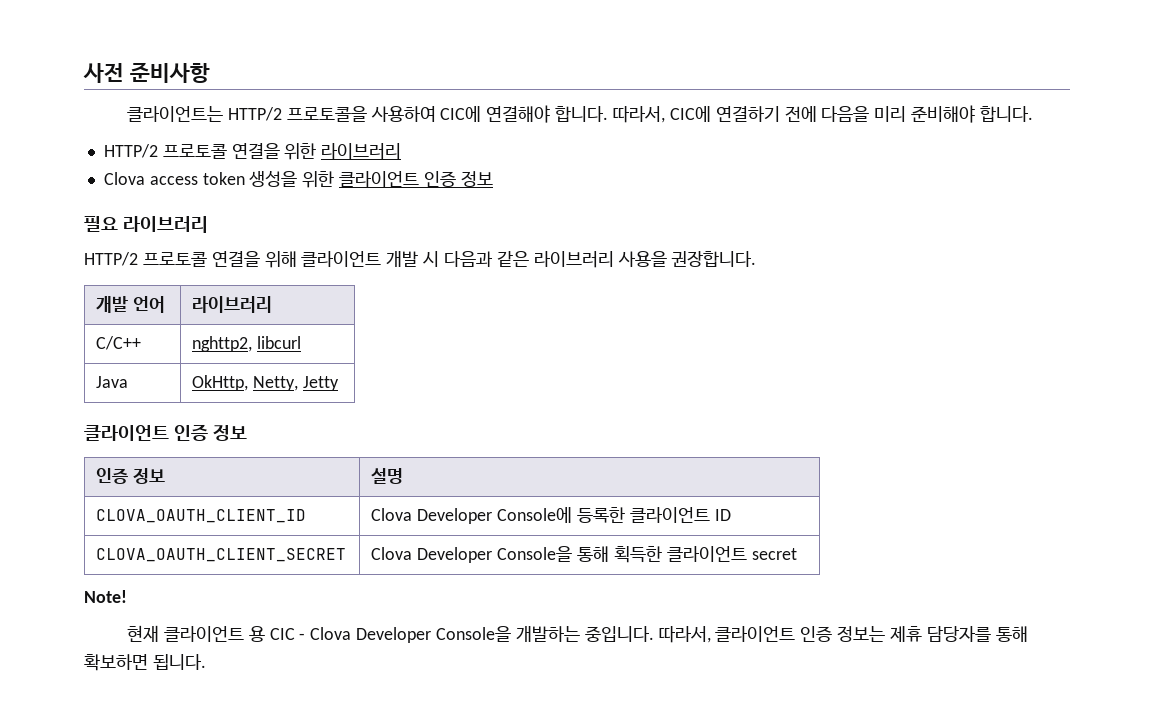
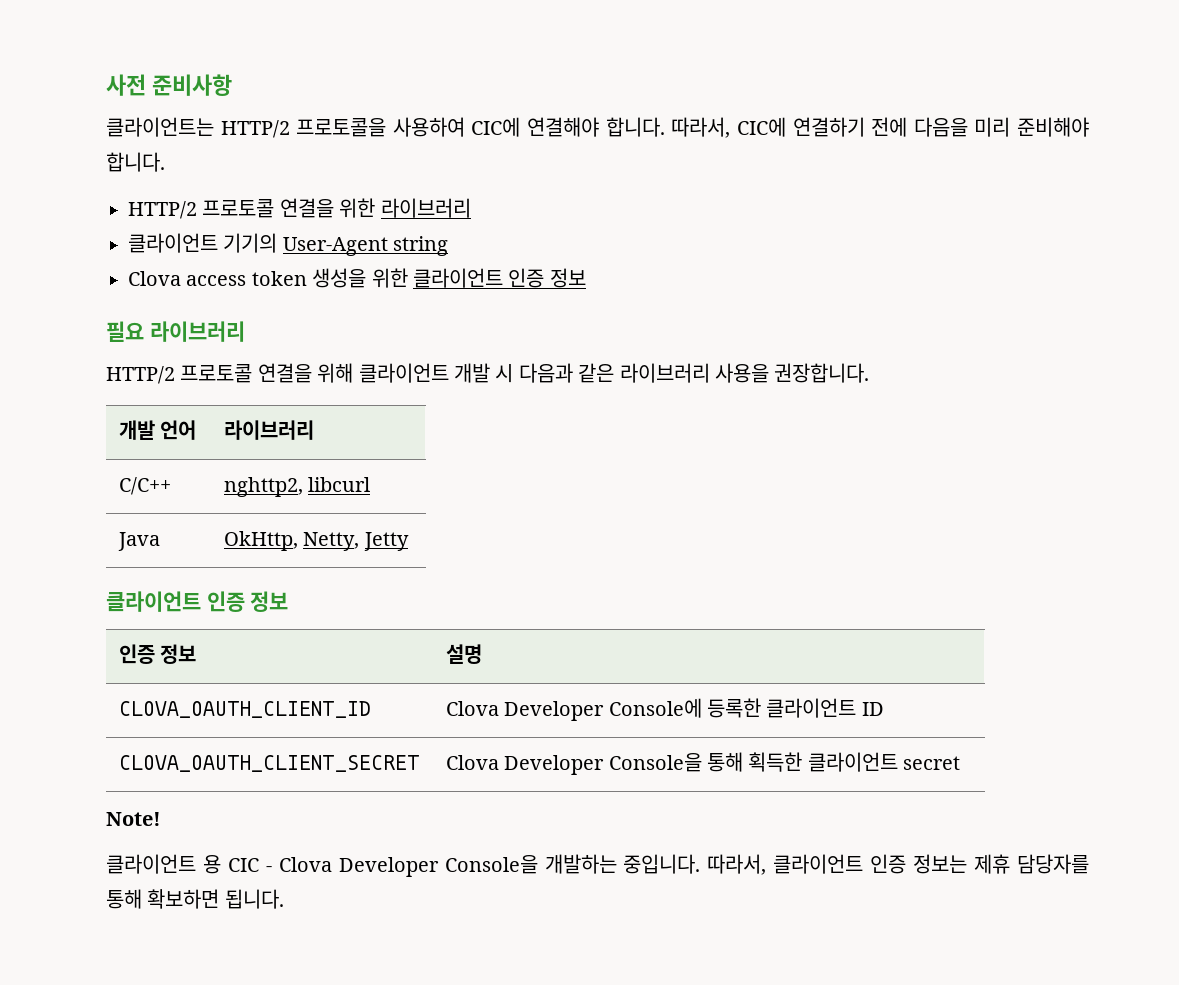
+ 클라이언트 기기의 User-Agent string
- 현재 클라이언트 용 CIC - Clova Developer Console을 개발하는 중입니다.
+ 클라이언트 용 CIC - Clova Developer Console을 개발하는 중입니다.

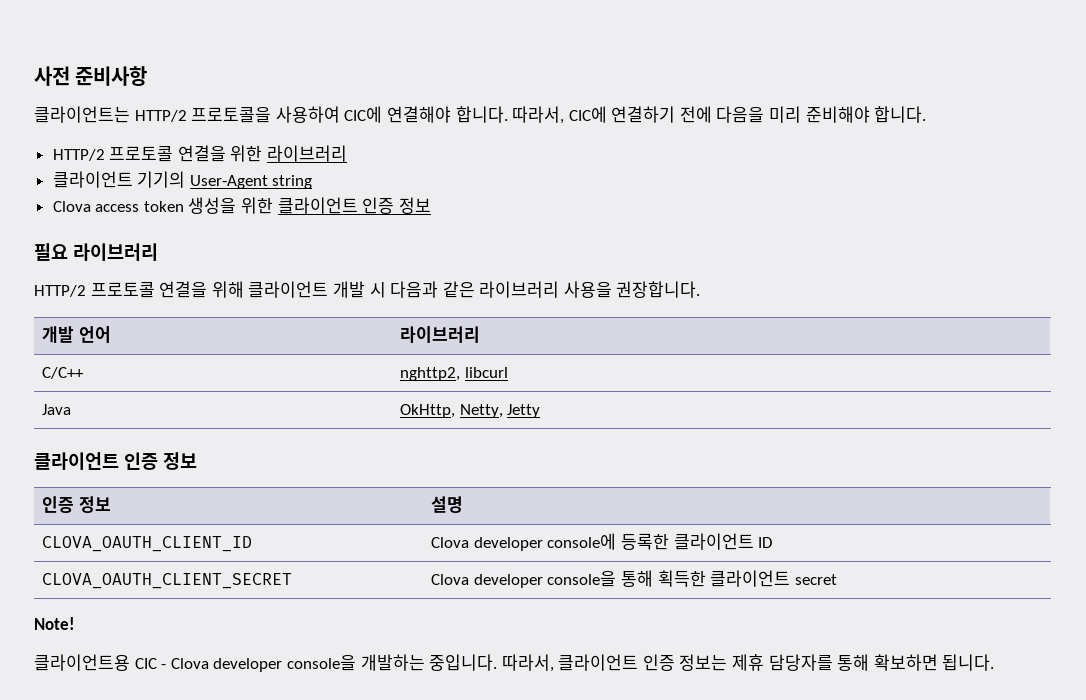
- CLOVA_OAUTH_CLIENT_ID | Clova Developer Console에 등록한 클라이언트 ID
+ CLOVA_OAUTH_CLIENT_ID | Clova developer console에 등록한 클라이언트 ID
- CLOVA_OAUTH_CLIENT_SECRET | Clova Developer Console을 통해 획득한 클라이언트 secret
+ CLOVA_OAUTH_CLIENT_SECRET | Clova developer console을 통해 획득한 클라이언트 secret
- 클라이언트 용 CIC - Clova Developer Console을 개발하는 중입니다.
+ 클라이언트용 CIC - Clova developer console을 개발하는 중입니다.

